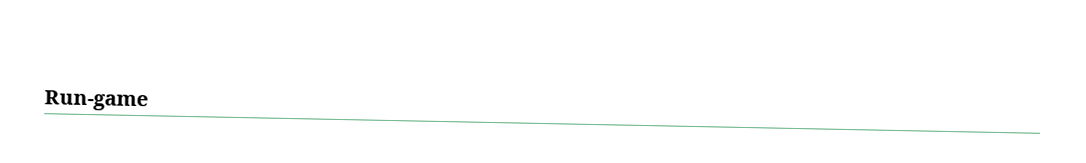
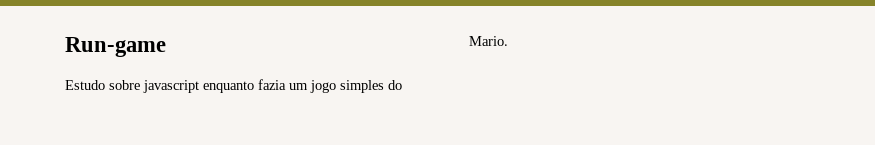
+ Estudo sobre javascript enquanto fazia um jogo simples do Mario.

